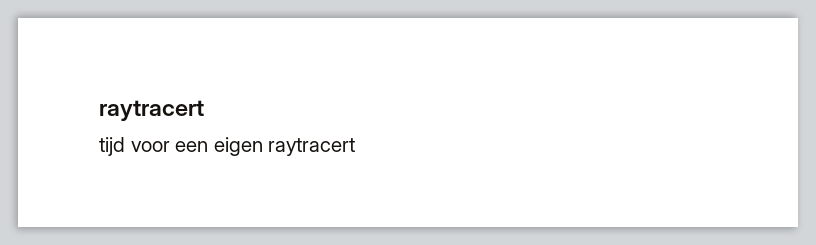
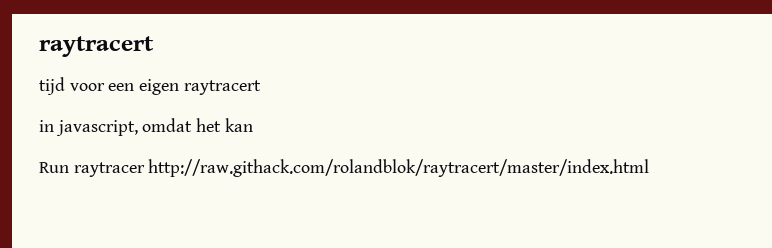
+ in javascript, omdat het kan
+ Run raytracer http://raw.githack.com/rolandblok/raytracert/master/index.html

